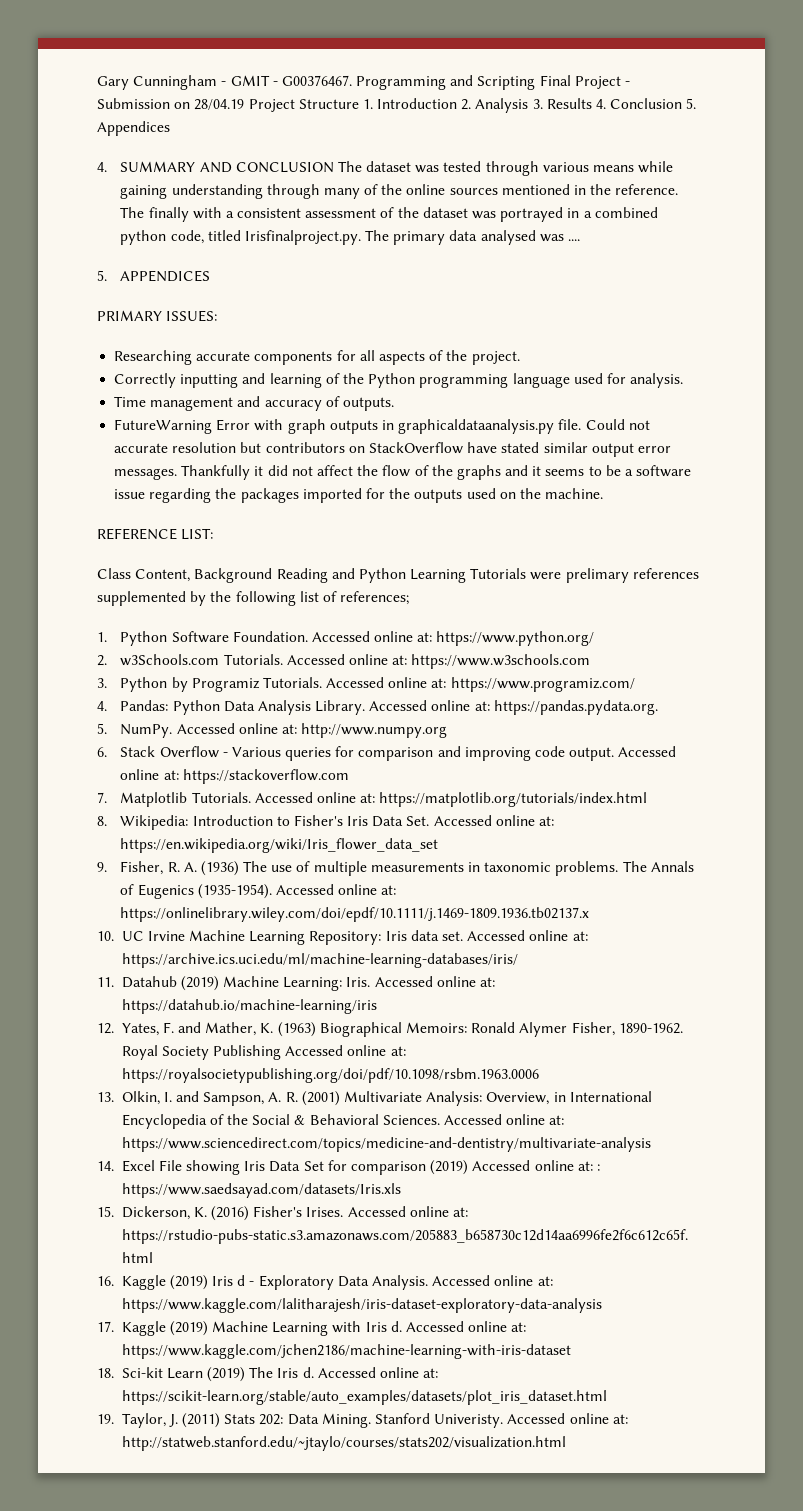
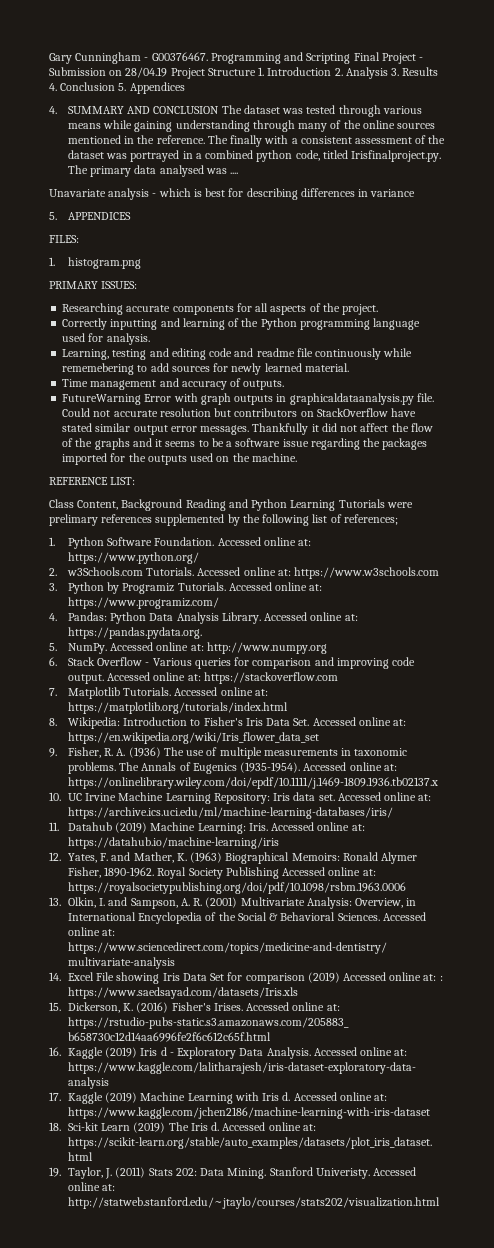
- Gary Cunningham - GMIT - G00376467.
+ Gary Cunningham - G00376467.
+ Unavariate analysis - which is best for describing differences in variance
+ FILES:
+ 1. histogram.png
+ Learning, testing and editing code and readme file continuously while rememebering to add sources for newly learned material.

